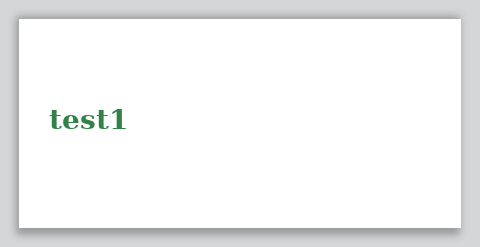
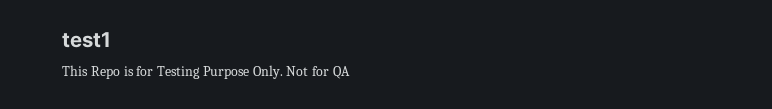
+ This Repo is for Testing Purpose Only. Not for QA

